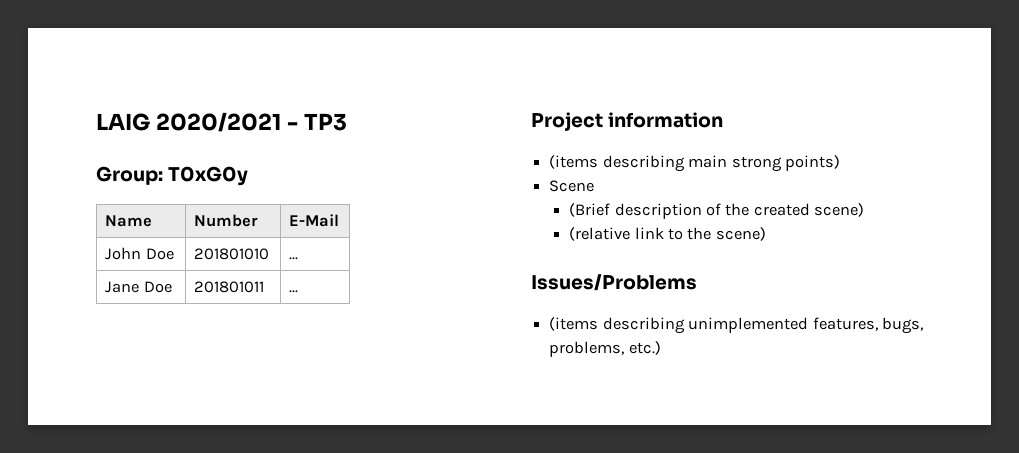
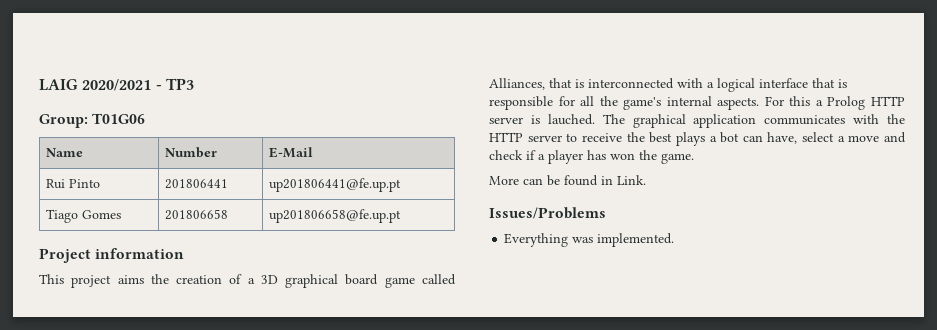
- Group: T0xG0y
+ Group: T01G06
- John Doe | 201801010 | ...
- Jane Doe | 201801011 | ...
+ Rui Pinto | 201806441 | up201806441@fe.up.pt
+ Tiago Gomes | 201806658 | up201806658@fe.up.pt
  Project information
- (items describing main strong points)
- Scene
- (Brief description of the created scene)
- (relative link to the scene)
+ This project aims the creation of a 3D graphical board game called Alliances, that is interconnected with a logical interface that is responsible for all the game's internal aspects. For this a Prolog HTTP server is lauched. The graphical application communicates with the HTTP server to receive the best plays a bot can have, select a move and check if a player has won the game.
+ More can be found in Link.
  Issues/Problems
- (items describing unimplemented features, bugs, problems, etc.)
+ Everything was implemented.

